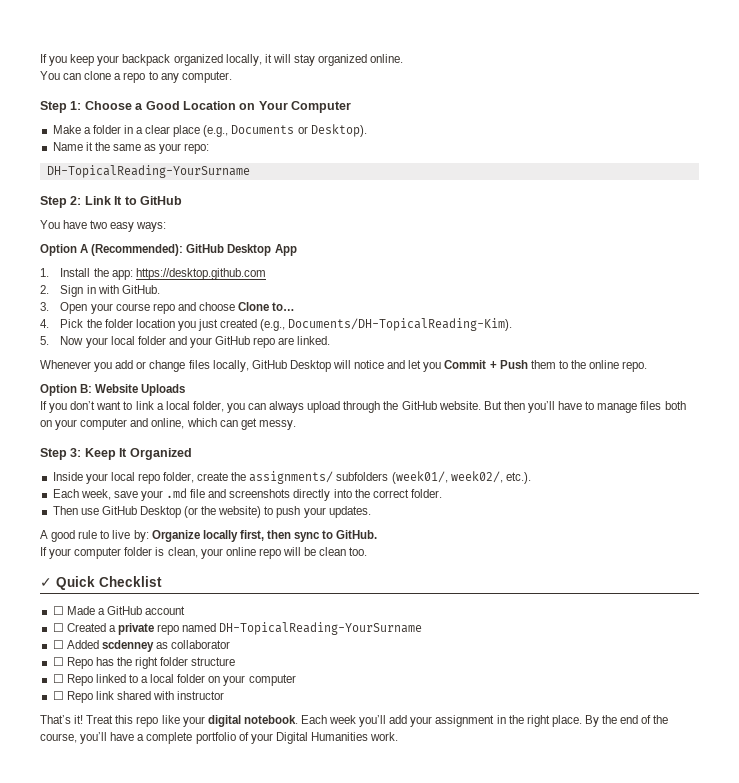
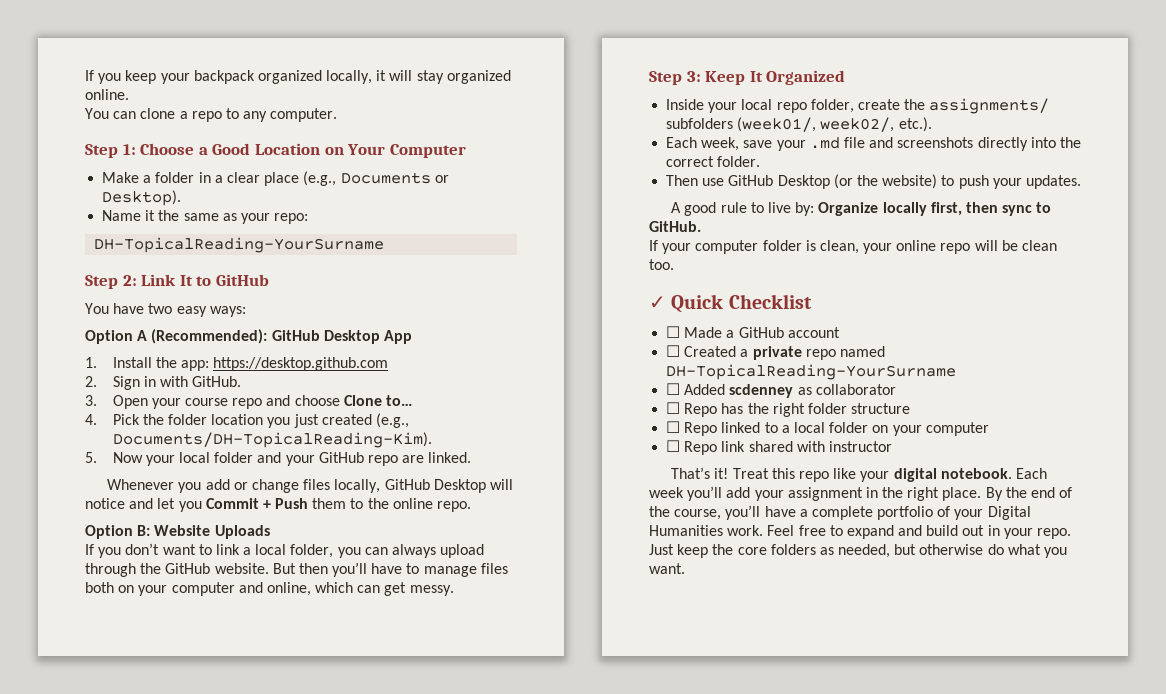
+ Feel free to expand and build out in your repo. Just keep the core folders as needed, but otherwise do what you want.

